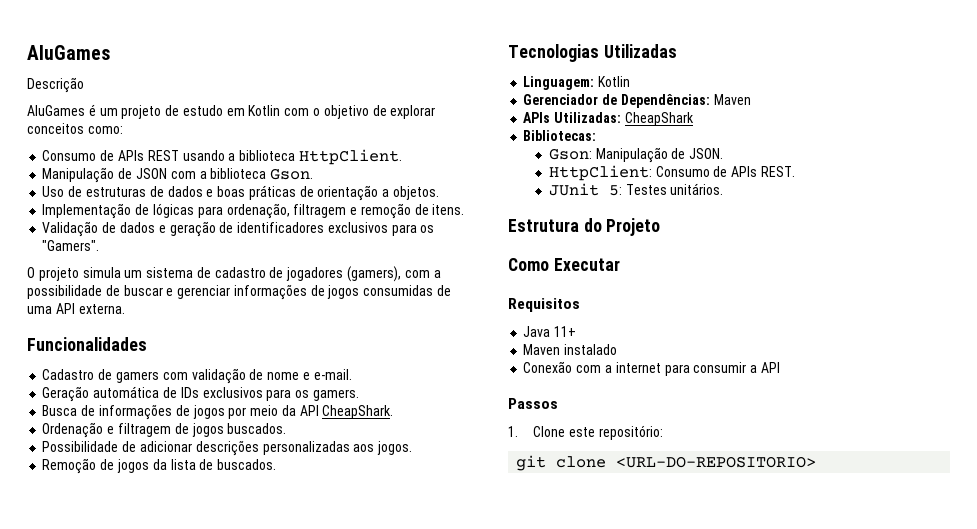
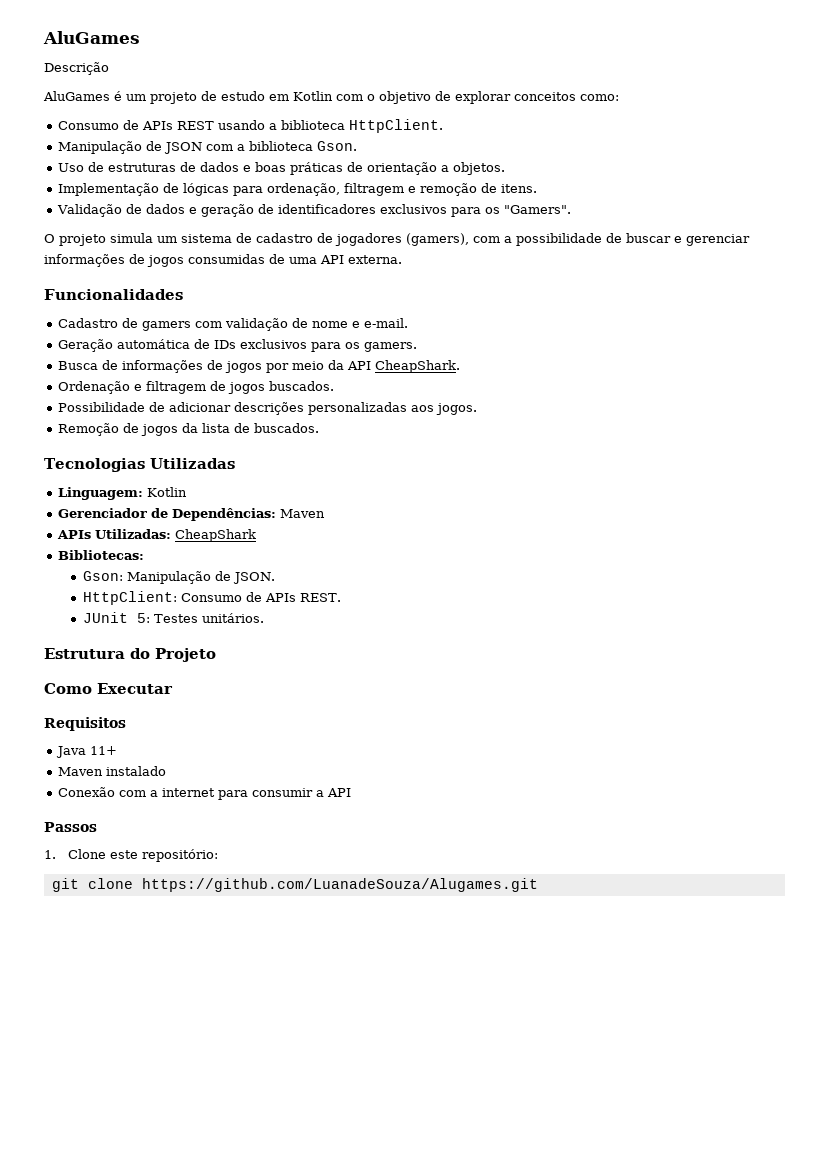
- git clone <URL-DO-REPOSITORIO>
+ git clone https://github.com/LuanadeSouza/Alugames.git

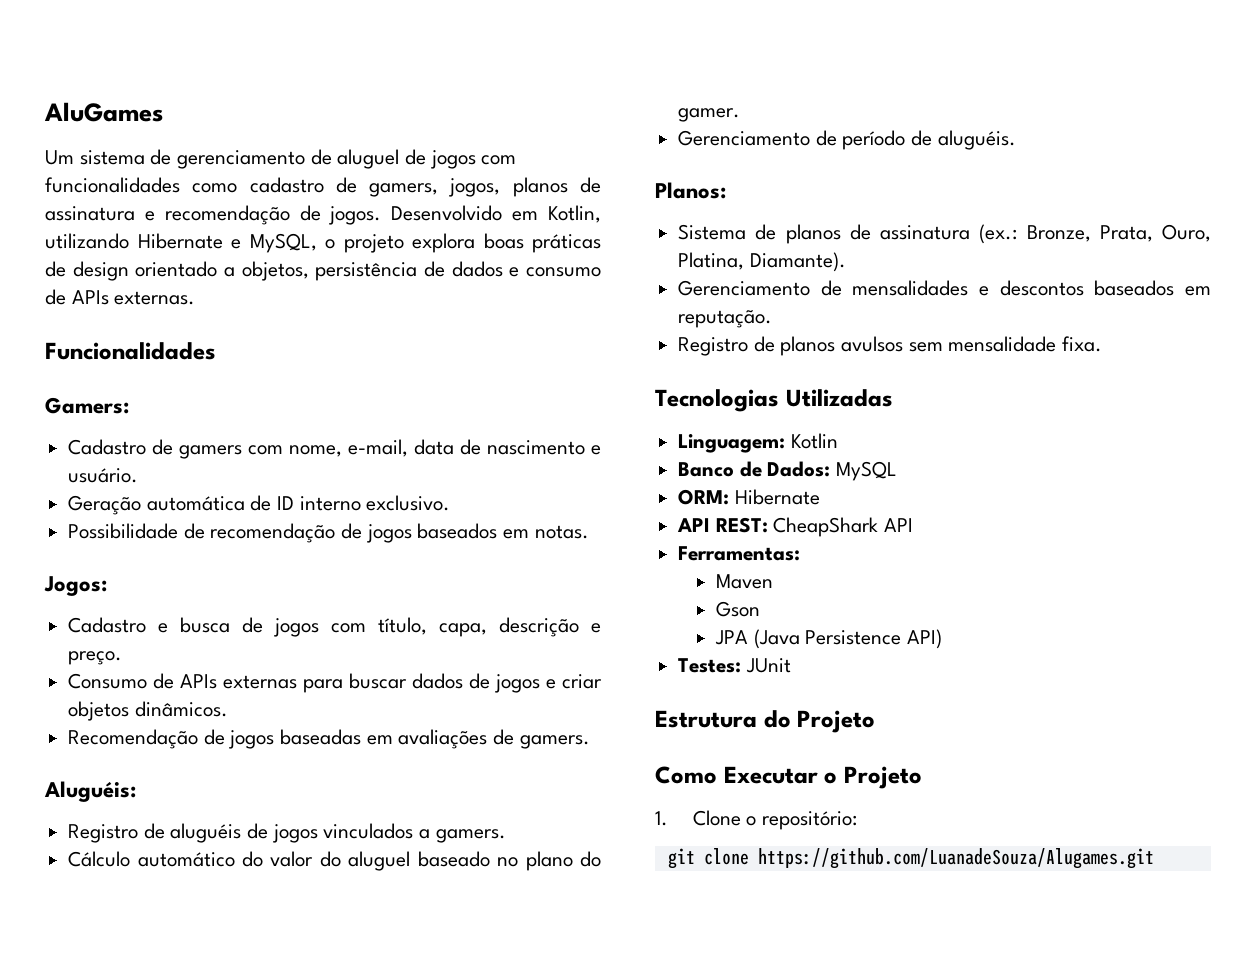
- Descrição
- AluGames é um projeto de estudo em Kotlin com o objetivo de explorar conceitos como:
- Consumo de APIs REST usando a biblioteca HttpClient.
- Manipulação de JSON com a biblioteca Gson.
- Uso de estruturas de dados e boas práticas de orientação a objetos.
- Implementação de lógicas para ordenação, filtragem e remoção de itens.
- Validação de dados e geração de identificadores exclusivos para os "Gamers".
- O projeto simula um sistema de cadastro de jogadores (gamers), com a possibilidade de buscar e gerenciar informações de jogos consumidas de uma API externa.
+ Um sistema de gerenciamento de aluguel de jogos com funcionalidades como cadastro de gamers, jogos, planos de assinatura e recomendação de jogos. Desenvolvido em Kotlin, utilizando Hibernate e MySQL, o projeto explora boas práticas de design orientado a objetos, persistência de dados e consumo de APIs externas.
+ Gamers:
- Cadastro de gamers com validação de nome e e-mail.
- Geração automática de IDs exclusivos para os gamers.
- Busca de informações de jogos por meio da API CheapShark.
- Ordenação e filtragem de jogos buscados.
- Possibilidade de adicionar descrições personalizadas aos jogos.
- Remoção de jogos da lista de buscados.
+ Cadastro de gamers com nome, e-mail, data de nascimento e usuário.
+ Geração automática de ID interno exclusivo.
+ Possibilidade de recomendação de jogos baseados em notas.
+ Jogos:
+ Cadastro e busca de jogos com título, capa, descrição e preço.
+ Consumo de APIs externas para buscar dados de jogos e criar objetos dinâmicos.
+ Recomendação de jogos baseadas em avaliações de gamers.
+ Aluguéis:
+ Registro de aluguéis de jogos vinculados a gamers.
+ Cálculo automático do valor do aluguel baseado no plano do gamer.
+ Gerenciamento de período de aluguéis.
+ Planos:
+ Sistema de planos de assinatura (ex.: Bronze, Prata, Ouro, Platina, Diamante).
+ Gerenciamento de mensalidades e descontos baseados em reputação.
+ Registro de planos avulsos sem mensalidade fixa.
  Tecnologias Utilizadas
  Linguagem: Kotlin
- Gerenciador de Dependências: Maven
- APIs Utilizadas: CheapShark
- Bibliotecas:
- Gson: Manipulação de JSON.
- HttpClient: Consumo de APIs REST.
- JUnit 5: Testes unitários.
+ Banco de Dados: MySQL
+ ORM: Hibernate
+ API REST: CheapShark API
+ Ferramentas:
+ Maven
+ Gson
+ JPA (Java Persistence API)
+ Testes: JUnit
- Como Executar
- Requisitos
- Java 11+
- Maven instalado
- Conexão com a internet para consumir a API
- Passos
+ Como Executar o Projeto
- 1. Clone este repositório:
+ 1. Clone o repositório:

